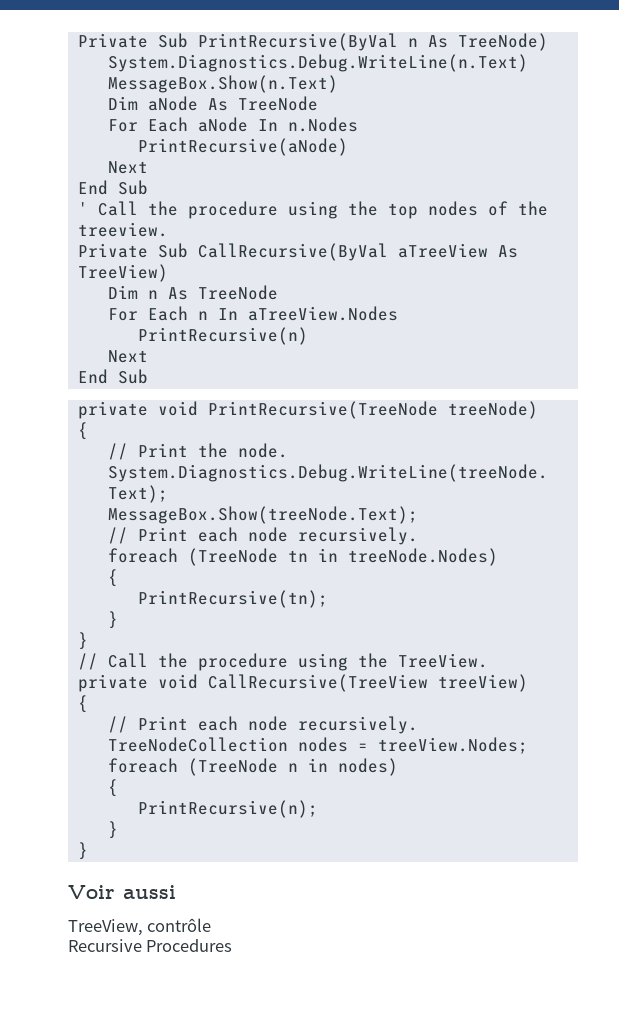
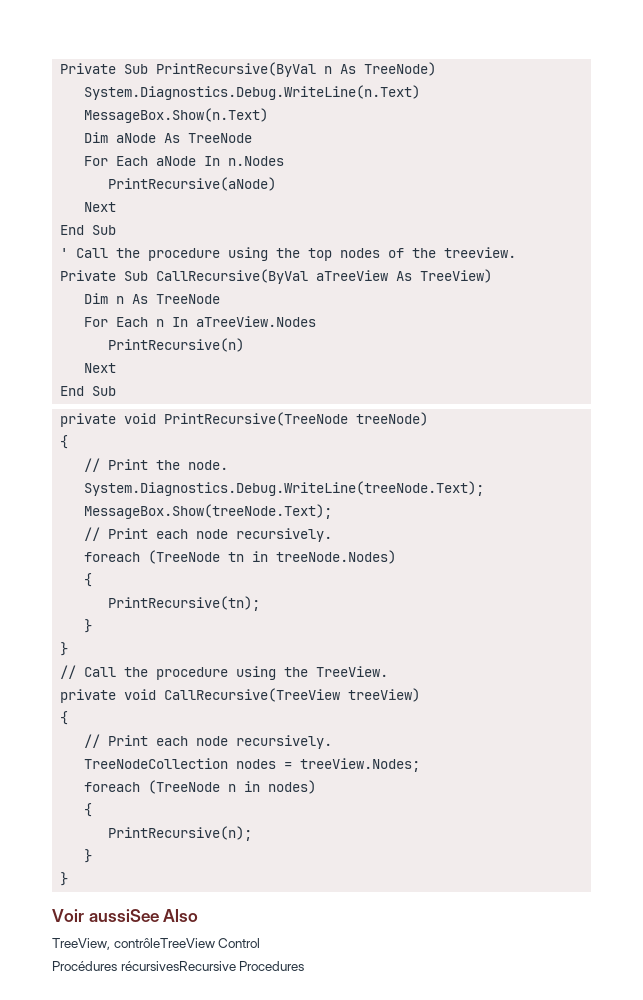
- Voir aussi
+ Voir aussiSee Also
- TreeView, contrôle
- Recursive Procedures
+ TreeView, contrôleTreeView Control
+ Procédures récursivesRecursive Procedures

